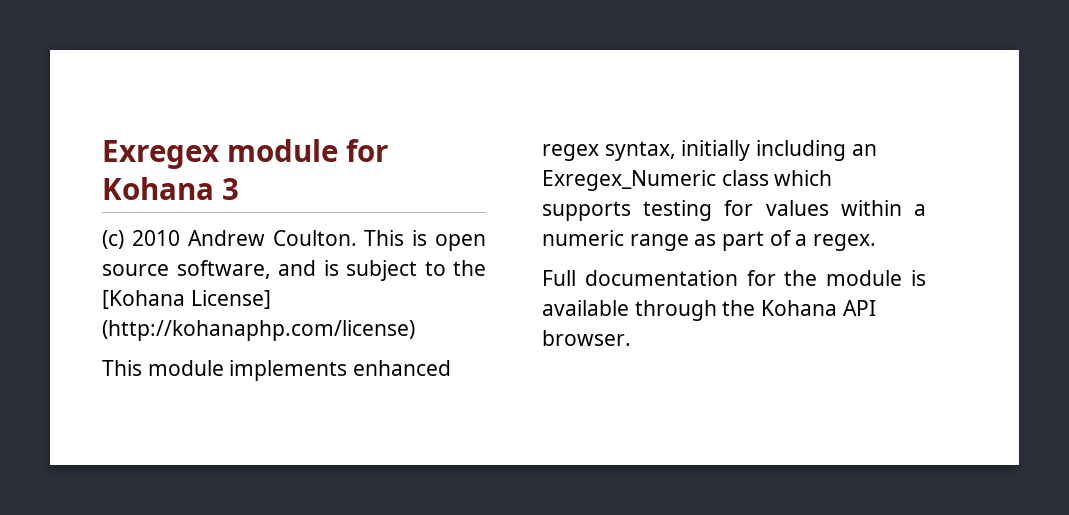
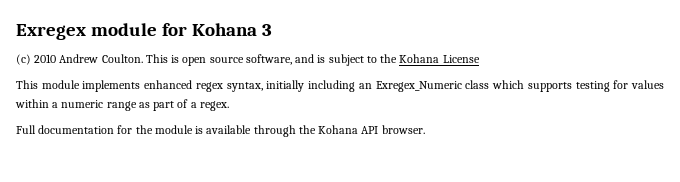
- This is open source software, and is subject to the [Kohana License] (http://kohanaphp.com/license)
+ This is open source software, and is subject to the Kohana License

